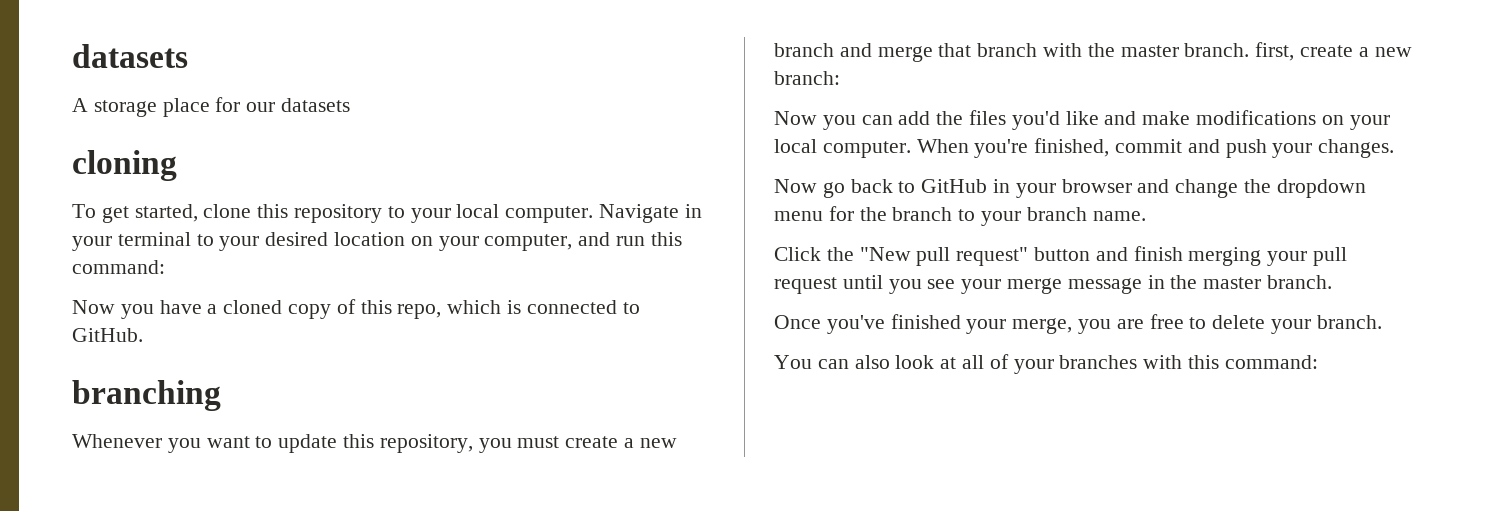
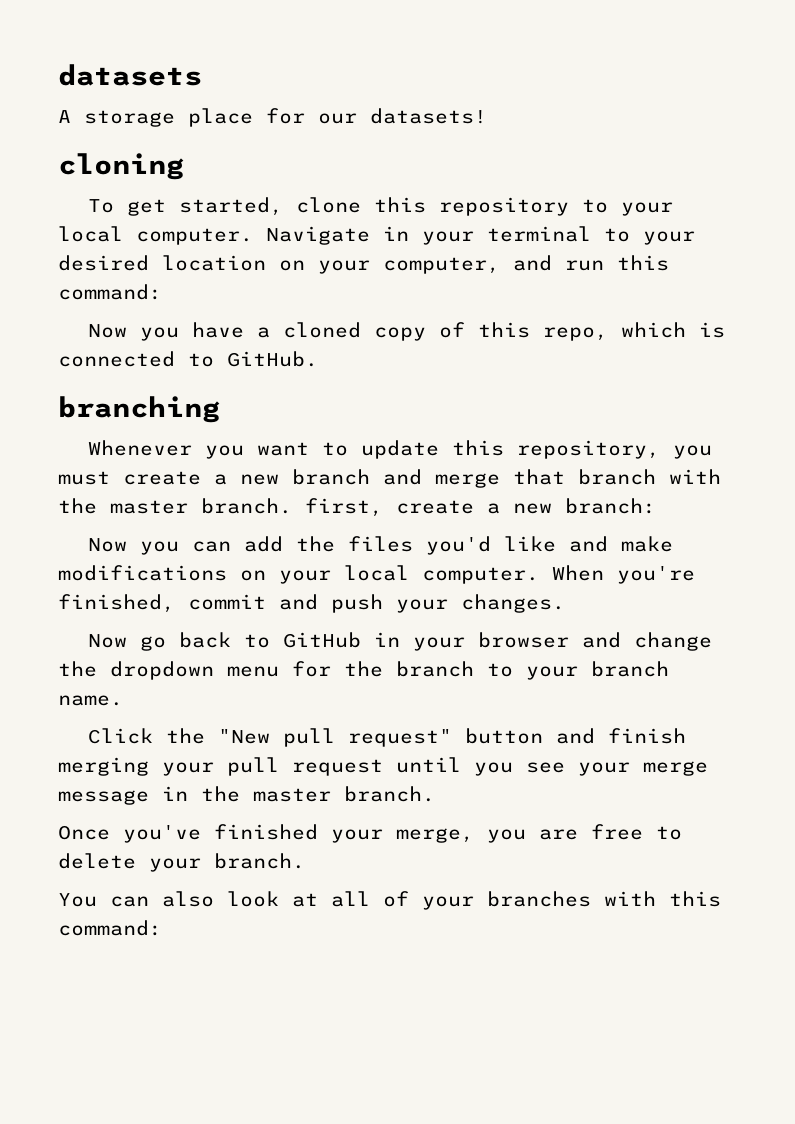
- A storage place for our datasets
+ A storage place for our datasets!

